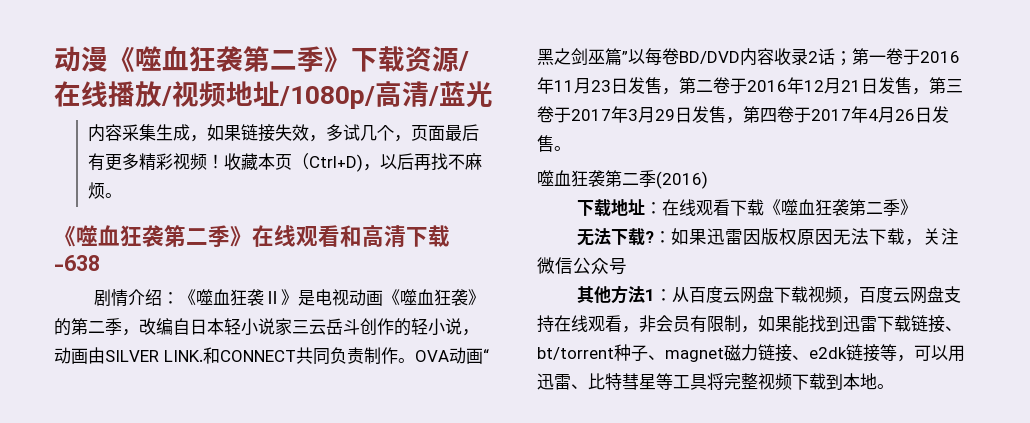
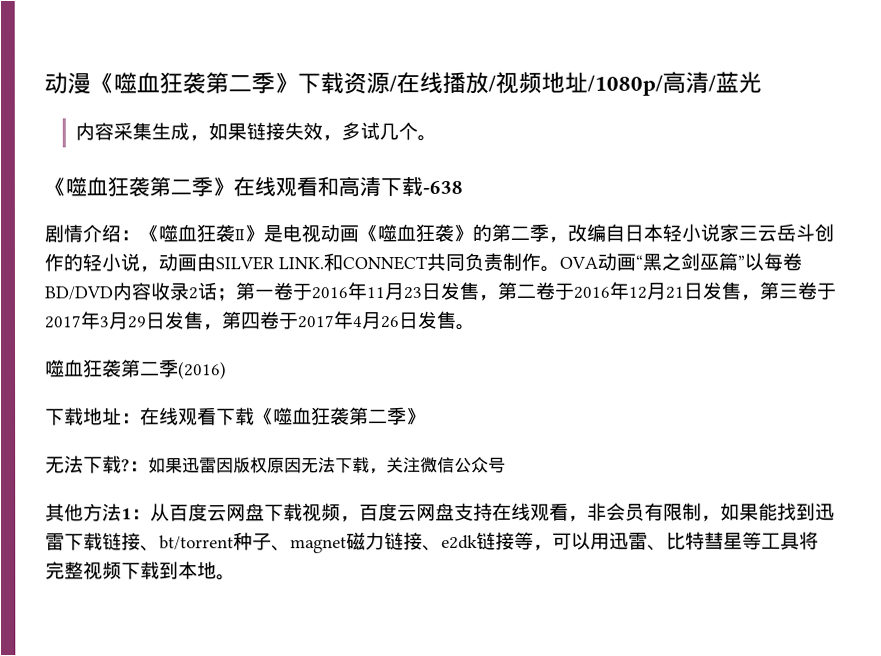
- 内容采集生成，如果链接失效，多试几个，页面最后有更多精彩视频！收藏本页（Ctrl+D)，以后再找不麻烦。
+ 内容采集生成，如果链接失效，多试几个。

